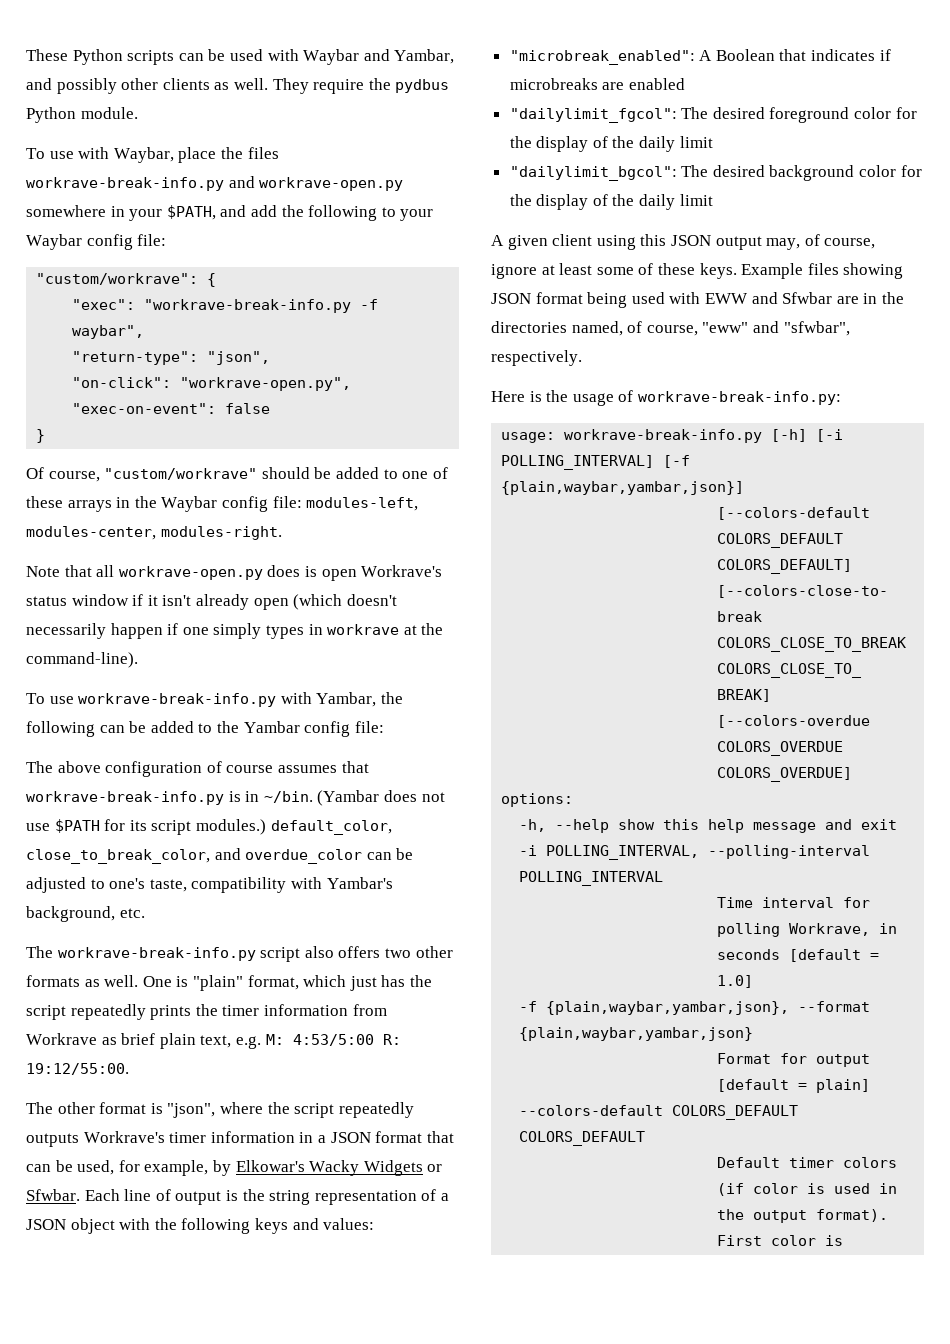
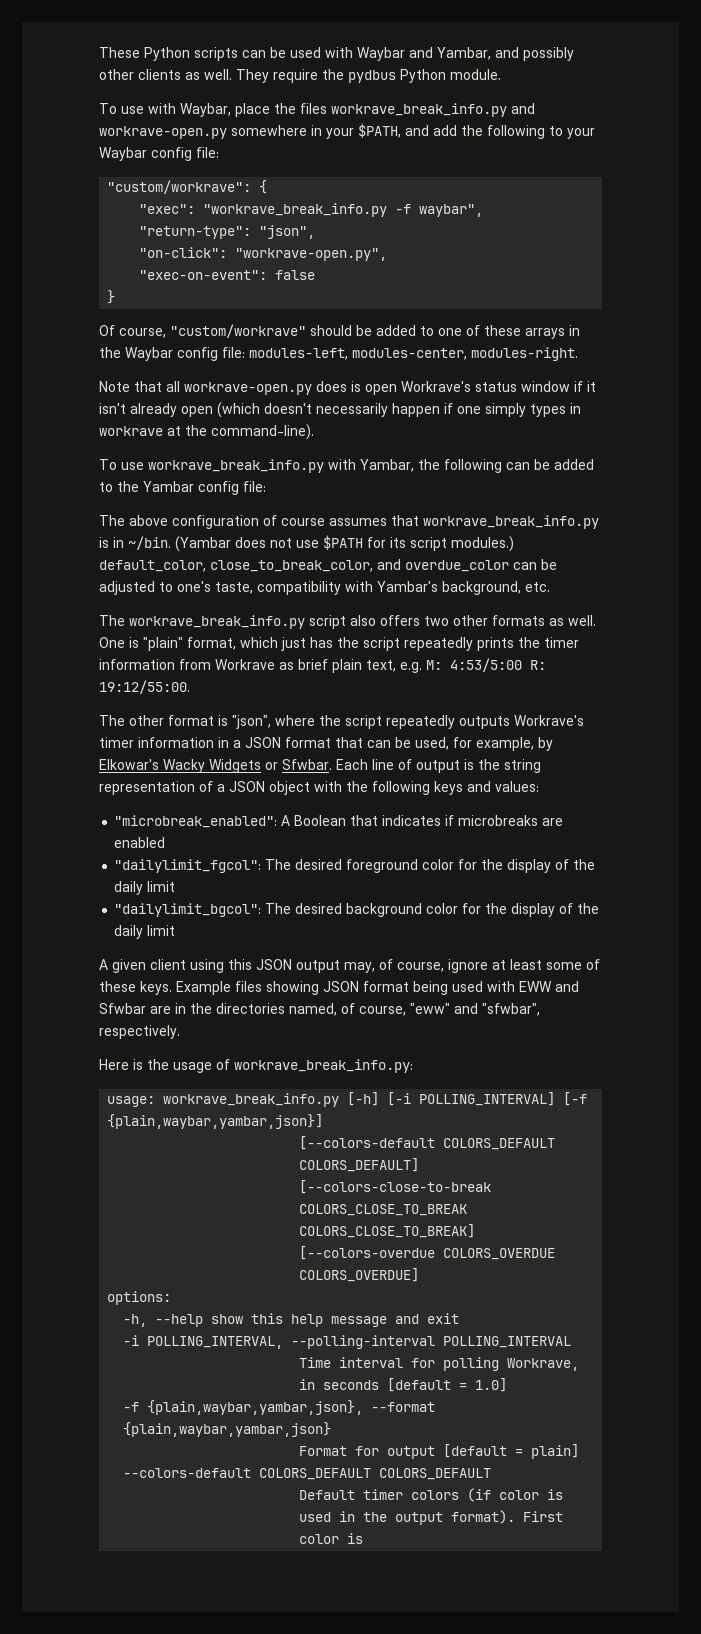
- To use with Waybar, place the files workrave-break-info.py and workrave-open.py somewhere in your $PATH, and add the following to your Waybar config file:
+ To use with Waybar, place the files workrave_break_info.py and workrave-open.py somewhere in your $PATH, and add the following to your Waybar config file:
- "exec": "workrave-break-info.py -f waybar",
+ "exec": "workrave_break_info.py -f waybar",
- To use workrave-break-info.py with Yambar, the following can be added to the Yambar config file:
+ To use workrave_break_info.py with Yambar, the following can be added to the Yambar config file:
- The above configuration of course assumes that workrave-break-info.py is in ~/bin.
+ The above configuration of course assumes that workrave_break_info.py is in ~/bin.
- The workrave-break-info.py script also offers two other formats as well.
+ The workrave_break_info.py script also offers two other formats as well.
- Here is the usage of workrave-break-info.py:
+ Here is the usage of workrave_break_info.py:
- usage: workrave-break-info.py [-h] [-i POLLING_INTERVAL] [-f {plain,waybar,yambar,json}]
+ usage: workrave_break_info.py [-h] [-i POLLING_INTERVAL] [-f {plain,waybar,yambar,json}]

